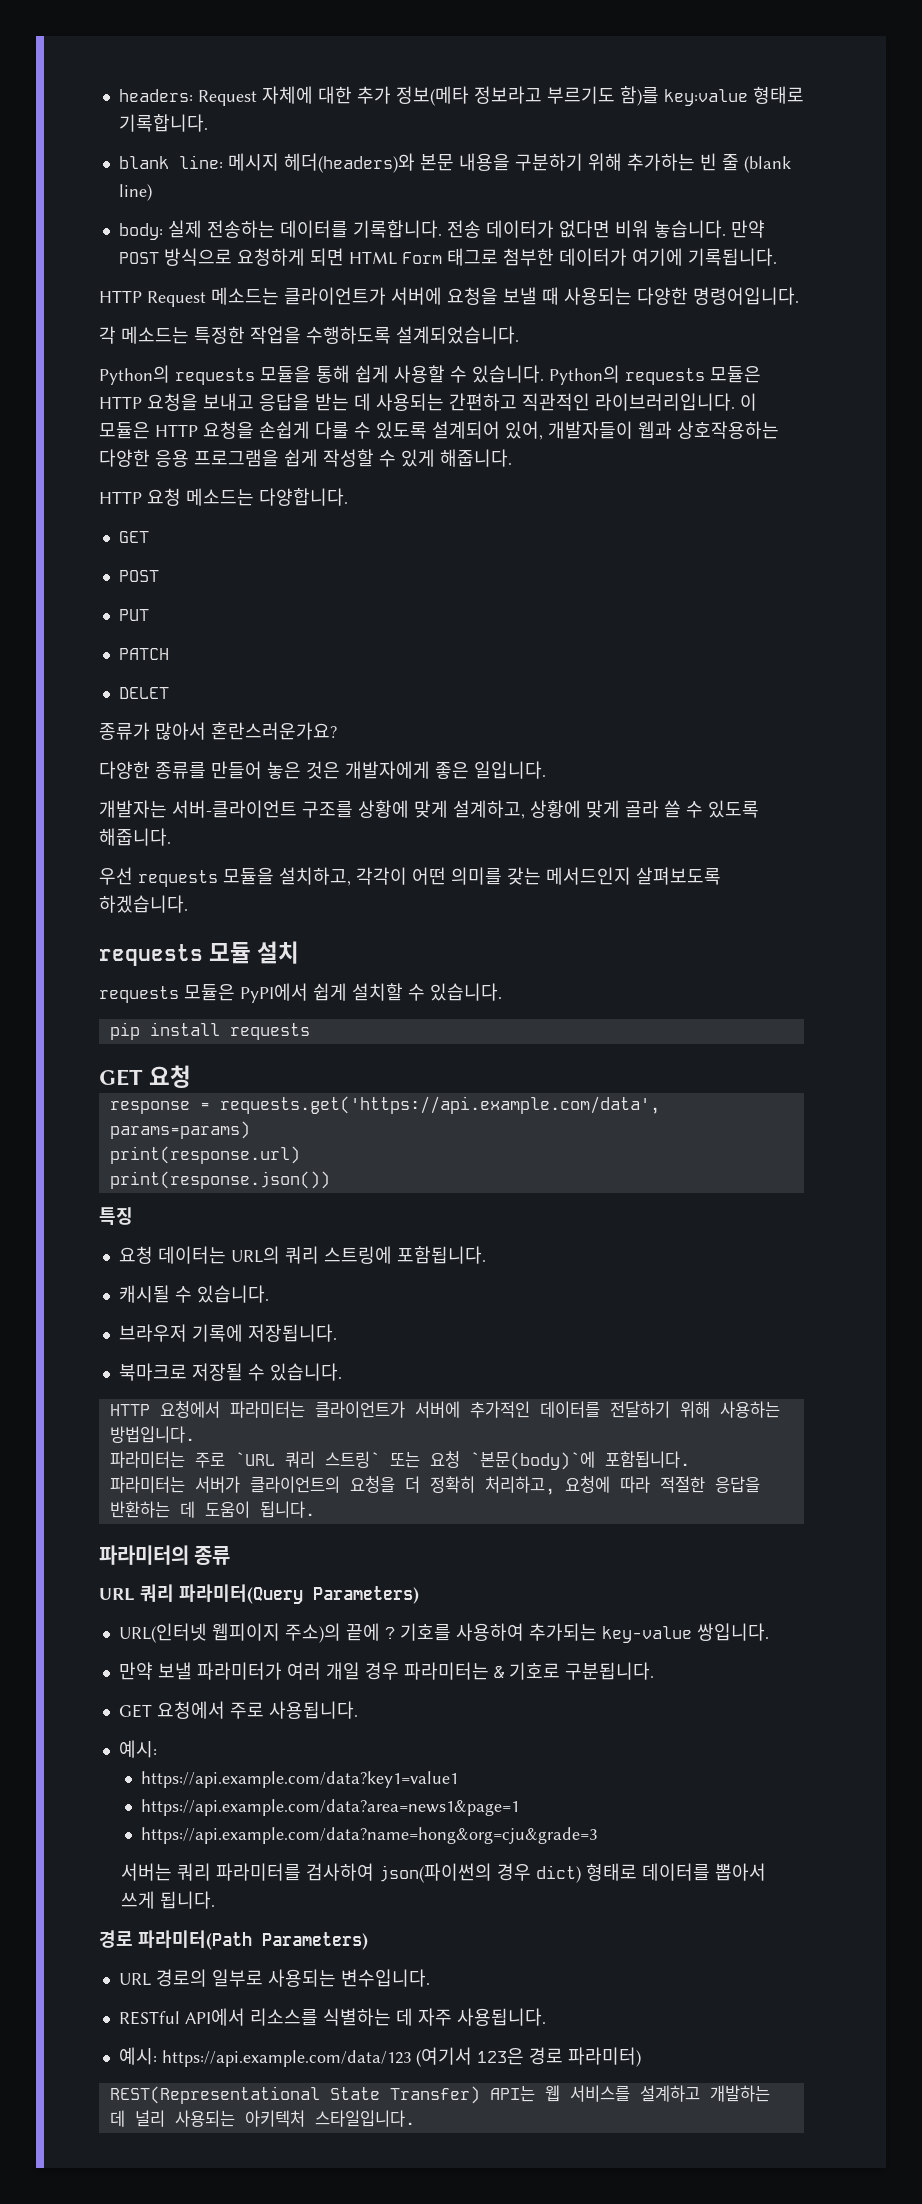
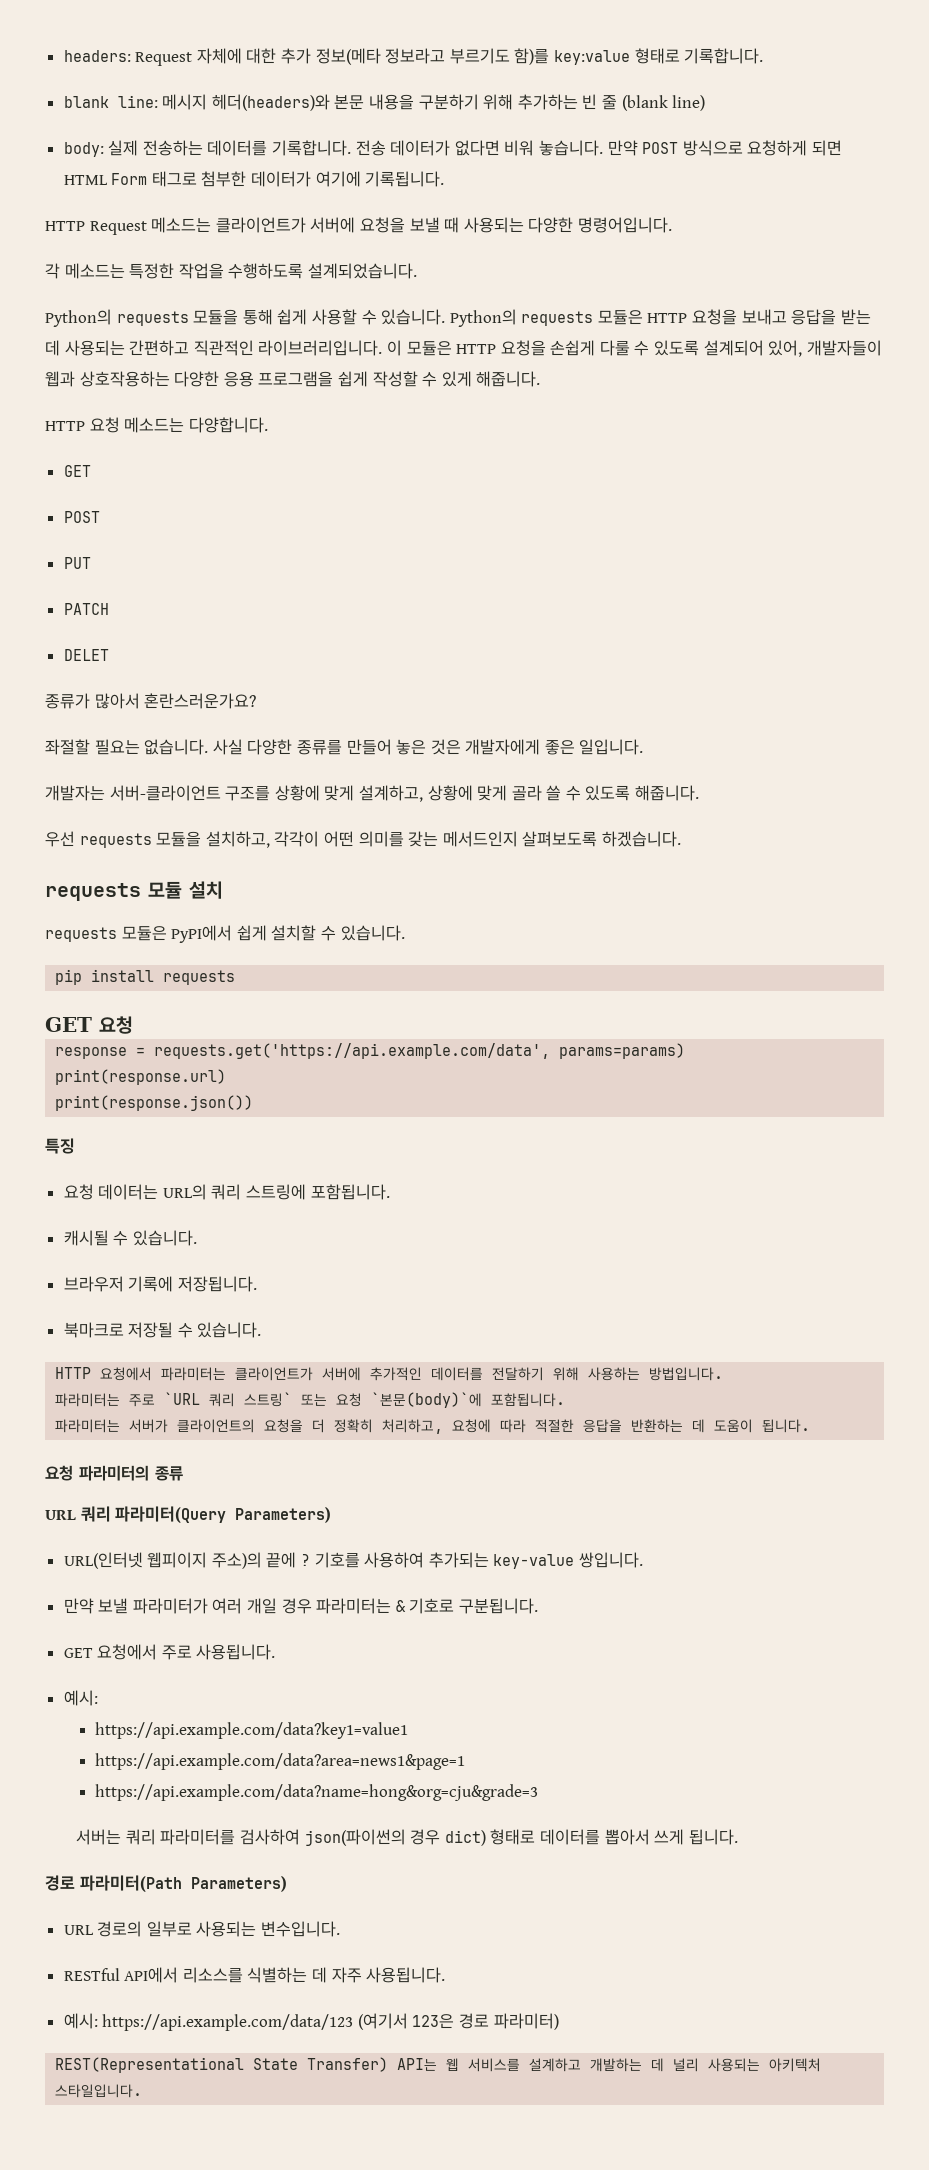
- 다양한 종류를 만들어 놓은 것은 개발자에게 좋은 일입니다.
+ 좌절할 필요는 없습니다. 사실 다양한 종류를 만들어 놓은 것은 개발자에게 좋은 일입니다.
- 파라미터의 종류
+ 요청 파라미터의 종류

